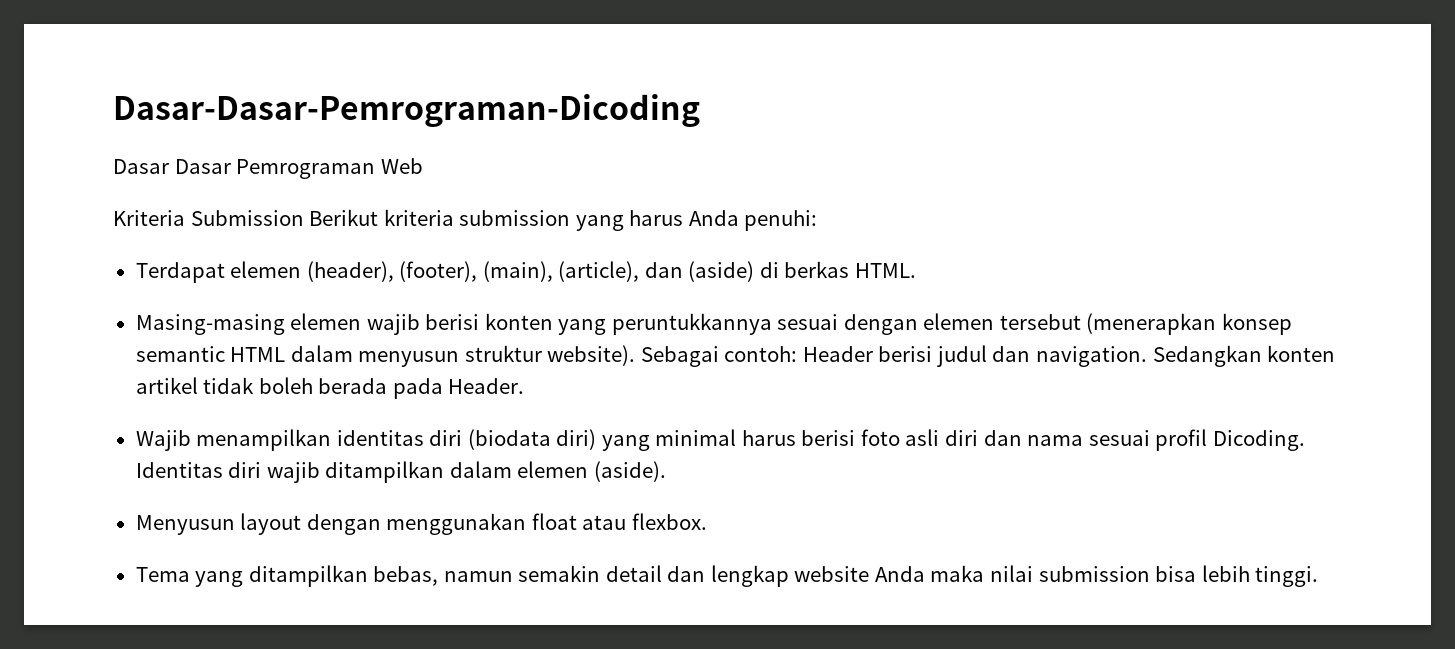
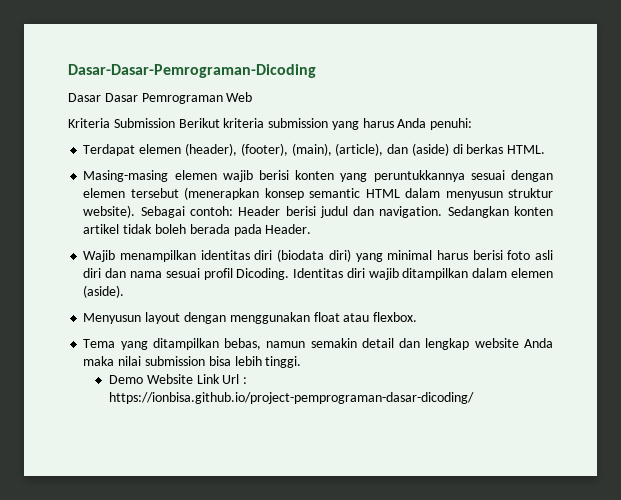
+ Demo Website Link Url : https://ionbisa.github.io/project-pemprograman-dasar-dicoding/

